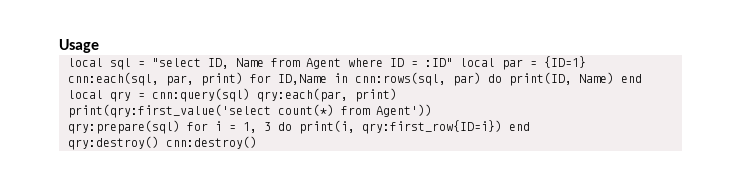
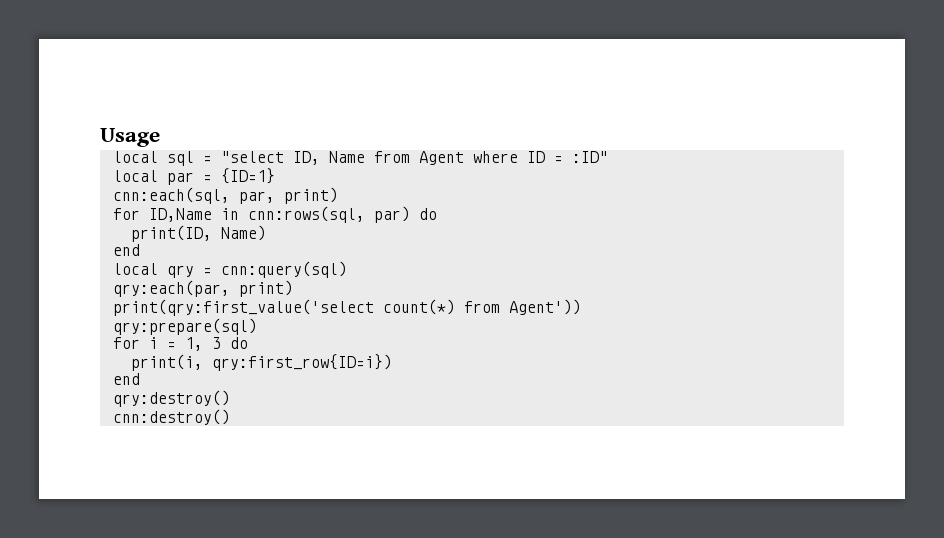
- local sql = "select ID, Name from Agent where ID = :ID" local par = {ID=1}
+ local sql = "select ID, Name from Agent where ID = :ID"
+ local par = {ID=1}
- cnn:each(sql, par, print) for ID,Name in cnn:rows(sql, par) do print(ID, Name) end
+ cnn:each(sql, par, print)
+ for ID,Name in cnn:rows(sql, par) do
+ print(ID, Name)
+ end
- local qry = cnn:query(sql) qry:each(par, print)
+ local qry = cnn:query(sql)
+ qry:each(par, print)
- qry:prepare(sql) for i = 1, 3 do print(i, qry:first_row{ID=i}) end
+ qry:prepare(sql)
+ for i = 1, 3 do
+ print(i, qry:first_row{ID=i})
+ end
- qry:destroy() cnn:destroy()
+ qry:destroy()
+ cnn:destroy()

